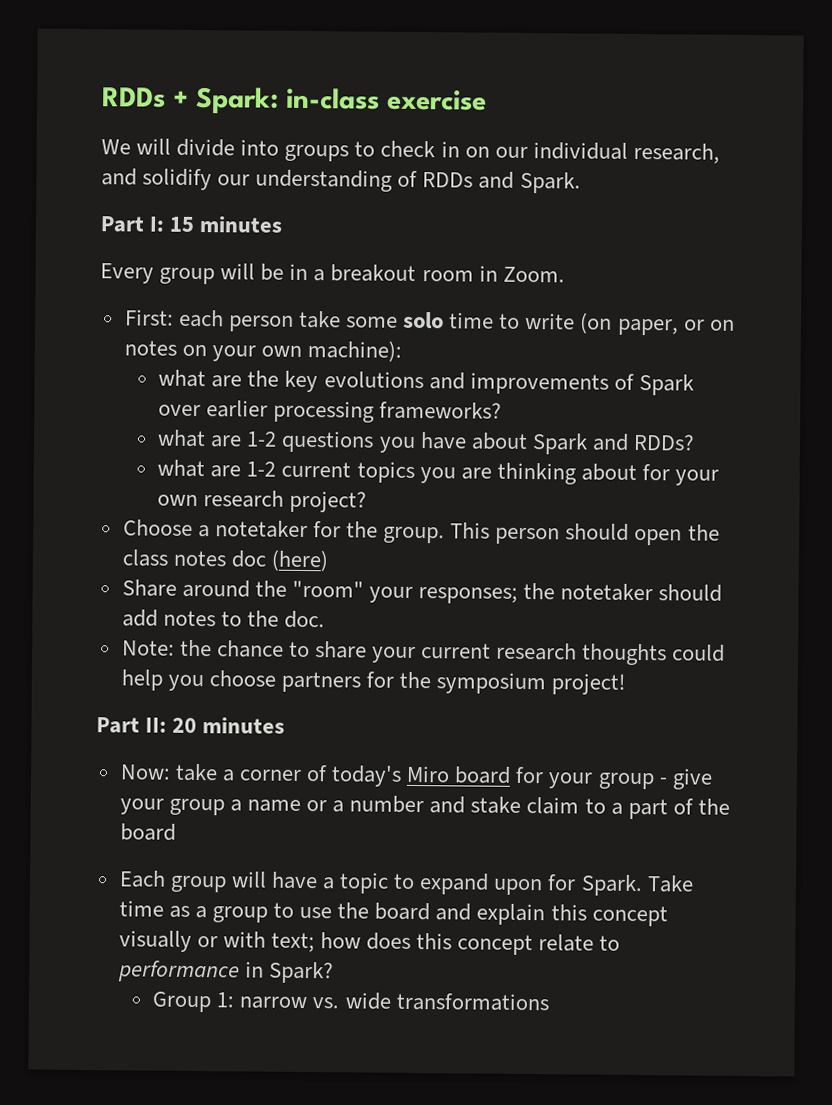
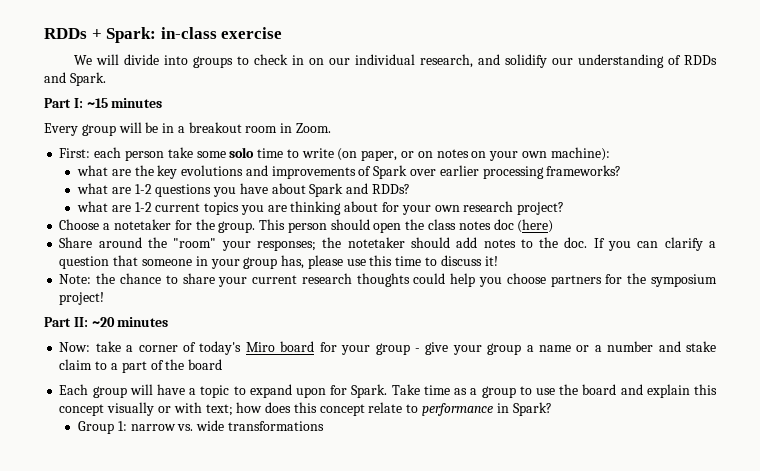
- Part I: 15 minutes
+ Part I: ~15 minutes
+ If you can clarify a question that someone in your group has, please use this time to discuss it!
- Part II: 20 minutes
+ Part II: ~20 minutes

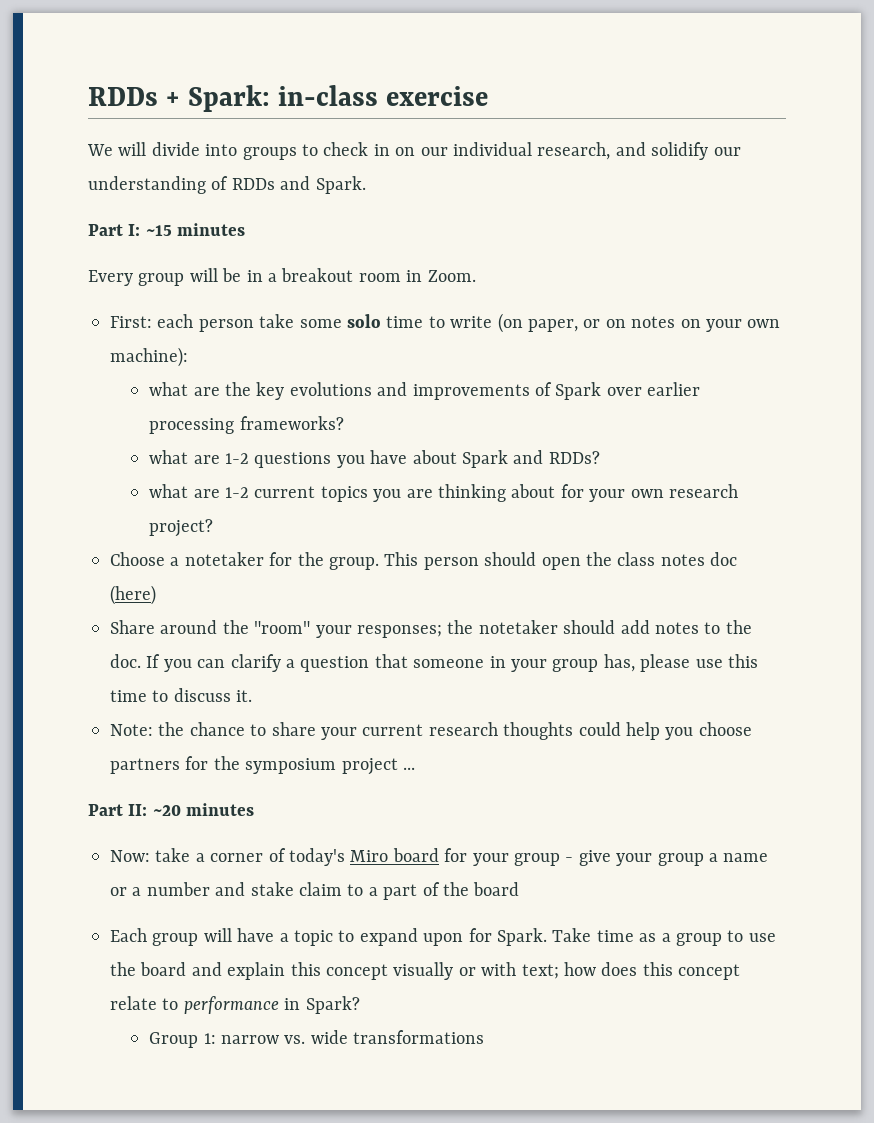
- If you can clarify a question that someone in your group has, please use this time to discuss it!
+ If you can clarify a question that someone in your group has, please use this time to discuss it.
- Note: the chance to share your current research thoughts could help you choose partners for the symposium project!
+ Note: the chance to share your current research thoughts could help you choose partners for the symposium project ...

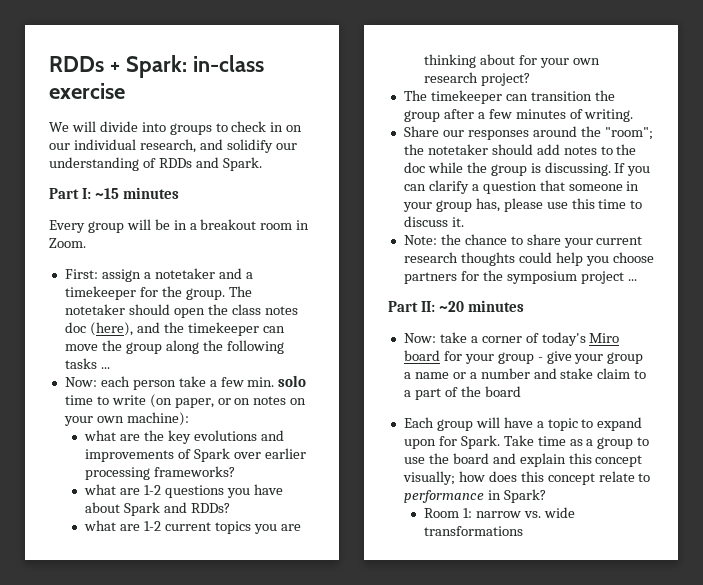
- First: each person take some solo time to write (on paper, or on notes on your own machine):
+ First: assign a notetaker and a timekeeper for the group. The notetaker should open the class notes doc (here), and the timekeeper can move the group along the following tasks ...
+ Now: each person take a few min. solo time to write (on paper, or on notes on your own machine):
- Choose a notetaker for the group. This person should open the class notes doc (here)
- Share around the "room" your responses; the notetaker should add notes to the doc.
+ The timekeeper can transition the group after a few minutes of writing.
+ Share our responses around the "room"; the notetaker should add notes to the doc while the group is discussing.
- Take time as a group to use the board and explain this concept visually or with text; how does this concept relate to performance in Spark?
+ Take time as a group to use the board and explain this concept visually; how does this concept relate to performance in Spark?
- Group 1: narrow vs. wide transformations
+ Room 1: narrow vs. wide transformations

